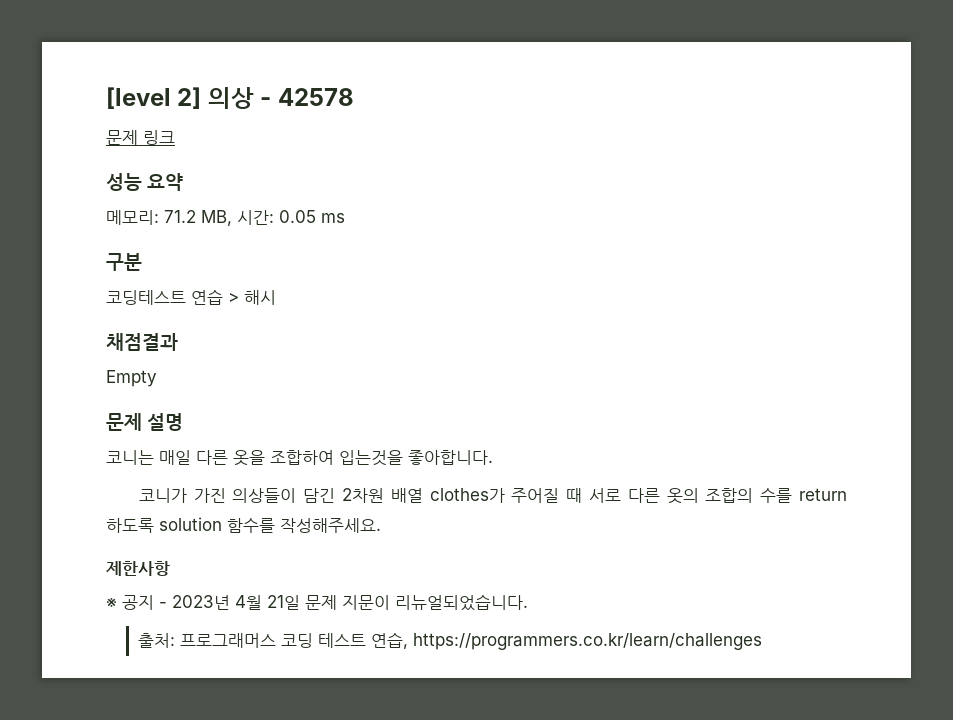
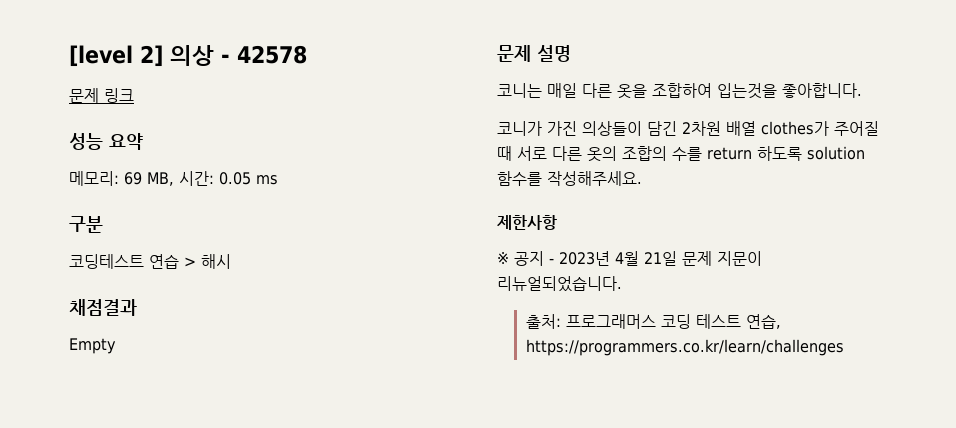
- 메모리: 71.2 MB, 시간: 0.05 ms
+ 메모리: 69 MB, 시간: 0.05 ms

